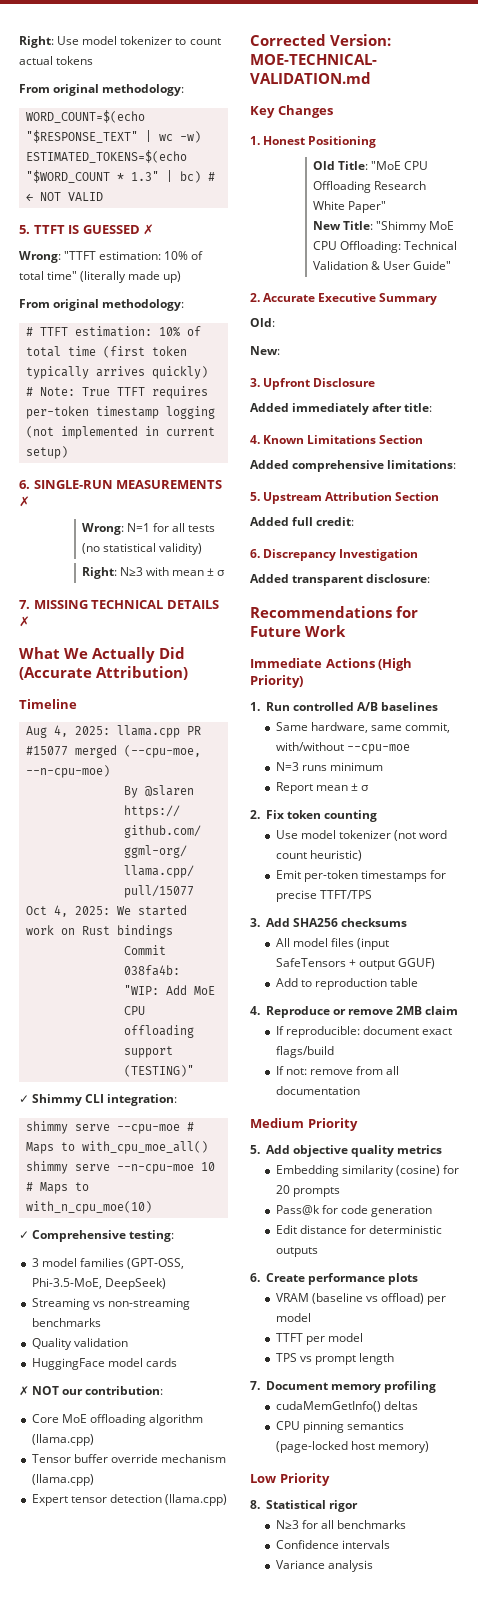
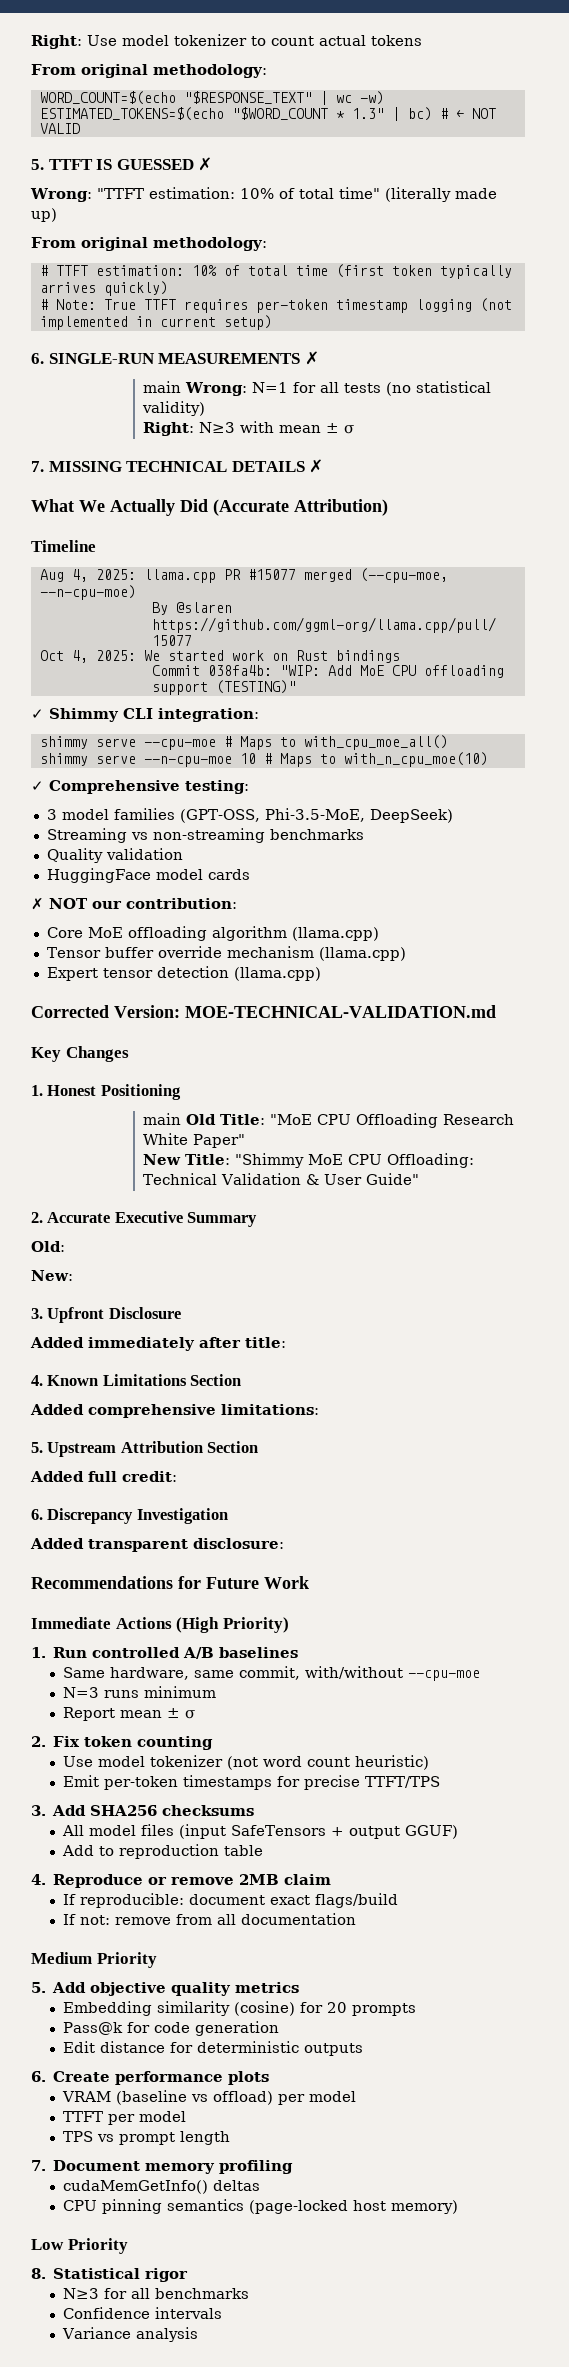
- Wrong: N=1 for all tests (no statistical validity)
+ main Wrong: N=1 for all tests (no statistical validity)
- Old Title: "MoE CPU Offloading Research White Paper"
+ main Old Title: "MoE CPU Offloading Research White Paper"

